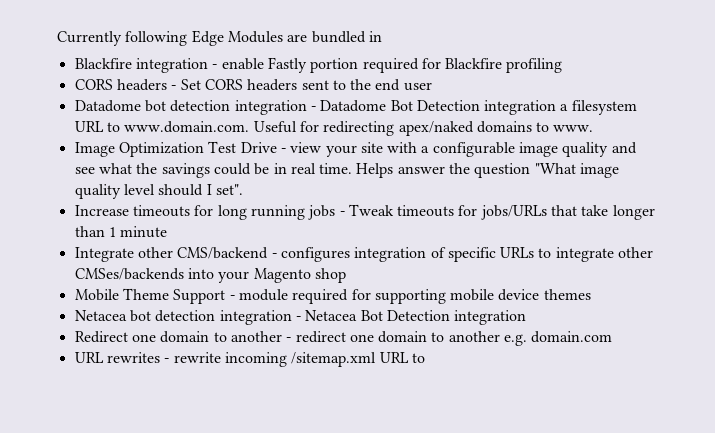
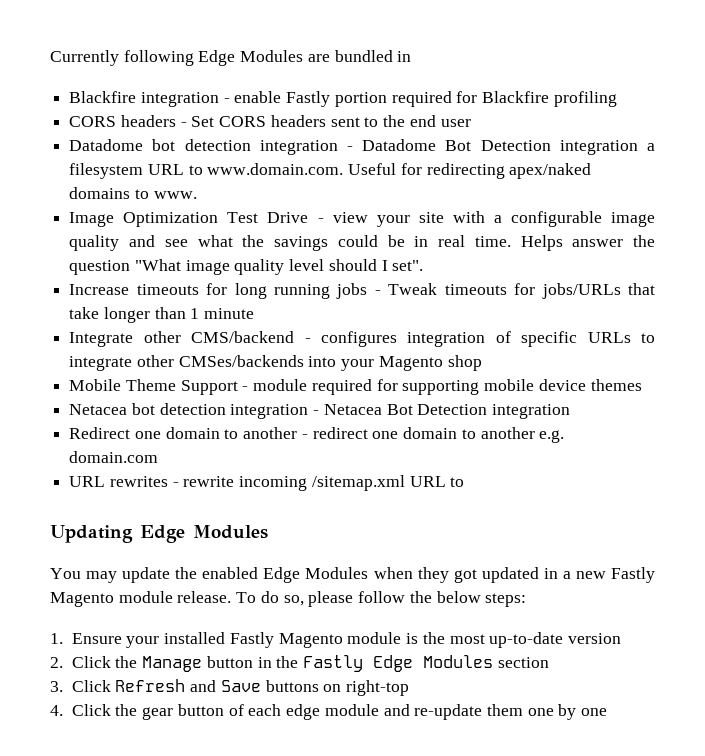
+ Updating Edge Modules
+ You may update the enabled Edge Modules when they got updated in a new Fastly Magento module release. To do so, please follow the below steps:
+ 1. Ensure your installed Fastly Magento module is the most up-to-date version
+ 2. Click the Manage button in the Fastly Edge Modules section
+ 3. Click Refresh and Save buttons on right-top
+ 4. Click the gear button of each edge module and re-update them one by one

